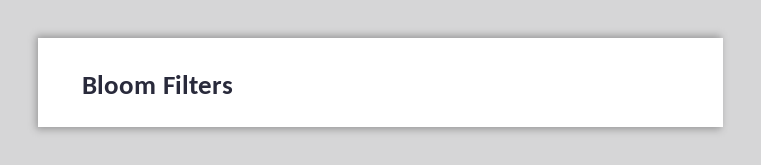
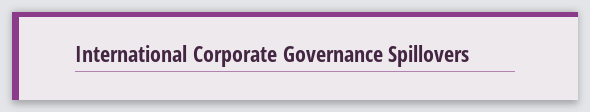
- Bloom Filters
+ International Corporate Governance Spillovers

